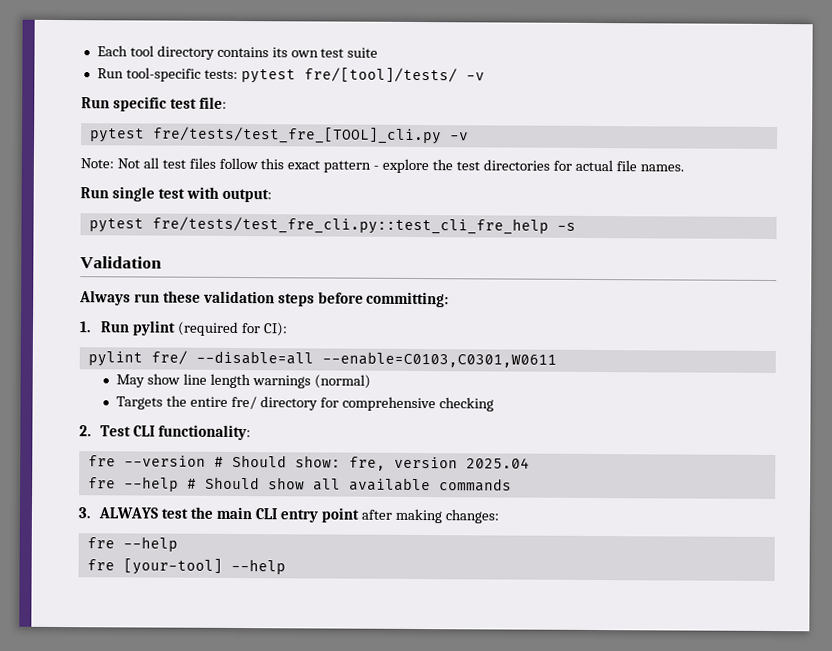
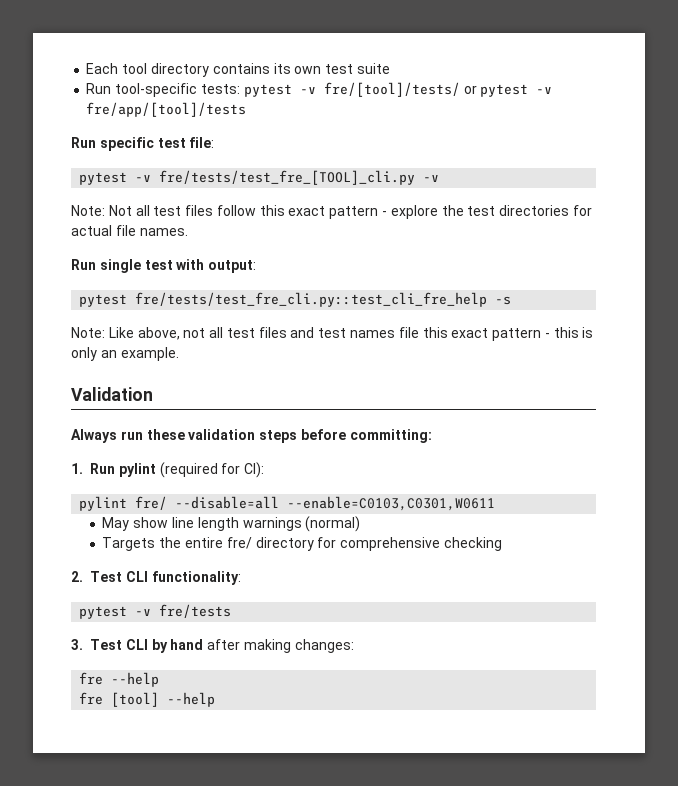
- Run tool-specific tests: pytest fre/[tool]/tests/ -v
+ Run tool-specific tests: pytest -v fre/[tool]/tests/ or pytest -v fre/app/[tool]/tests
- pytest fre/tests/test_fre_[TOOL]_cli.py -v
+ pytest -v fre/tests/test_fre_[TOOL]_cli.py -v
+ Note: Like above, not all test files and test names file this exact pattern - this is only an example.
- fre --version # Should show: fre, version 2025.04
- fre --help # Should show all available commands
- 3. ALWAYS test the main CLI entry point after making changes:
+ pytest -v fre/tests
+ 3. Test CLI by hand after making changes:
- fre [your-tool] --help
+ fre [tool] --help

